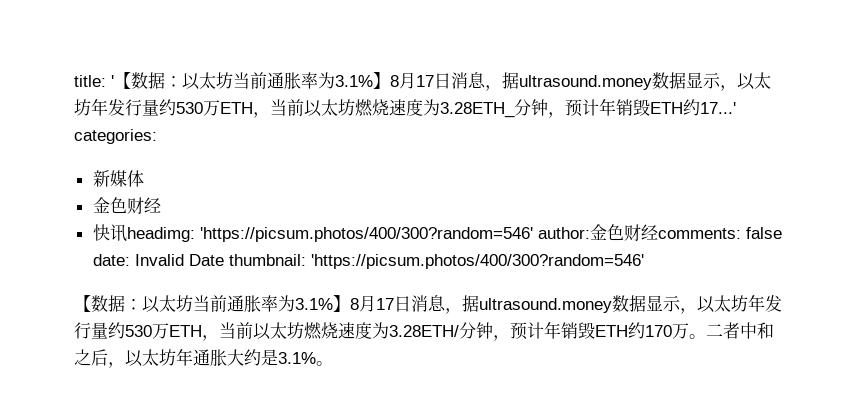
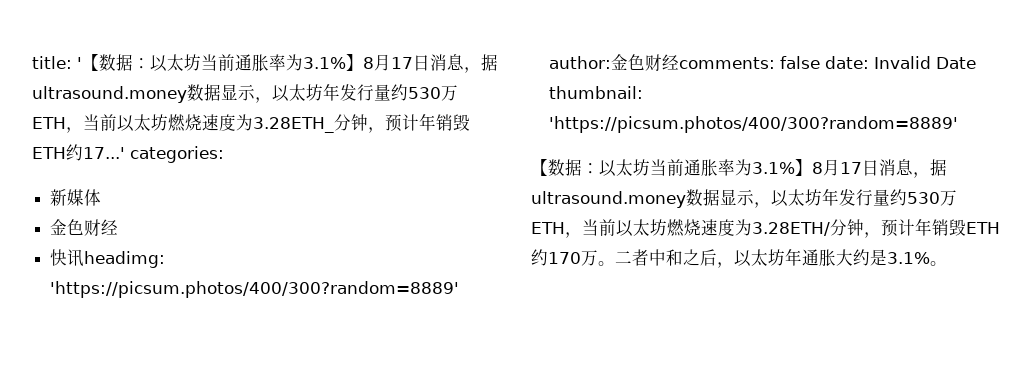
- 快讯headimg: 'https://picsum.photos/400/300?random=546' author:金色财经comments: false date: Invalid Date thumbnail: 'https://picsum.photos/400/300?random=546'
+ 快讯headimg: 'https://picsum.photos/400/300?random=8889' author:金色财经comments: false date: Invalid Date thumbnail: 'https://picsum.photos/400/300?random=8889'

